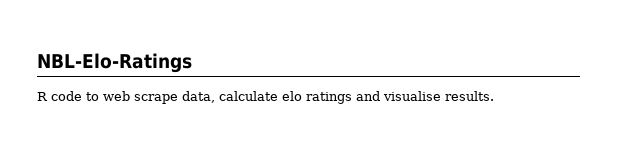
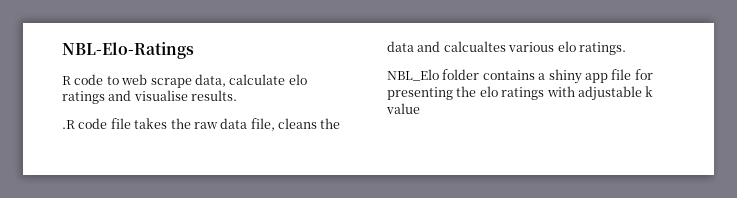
+ .R code file takes the raw data file, cleans the data and calcualtes various elo ratings.
+ NBL_Elo folder contains a shiny app file for presenting the elo ratings with adjustable k value

